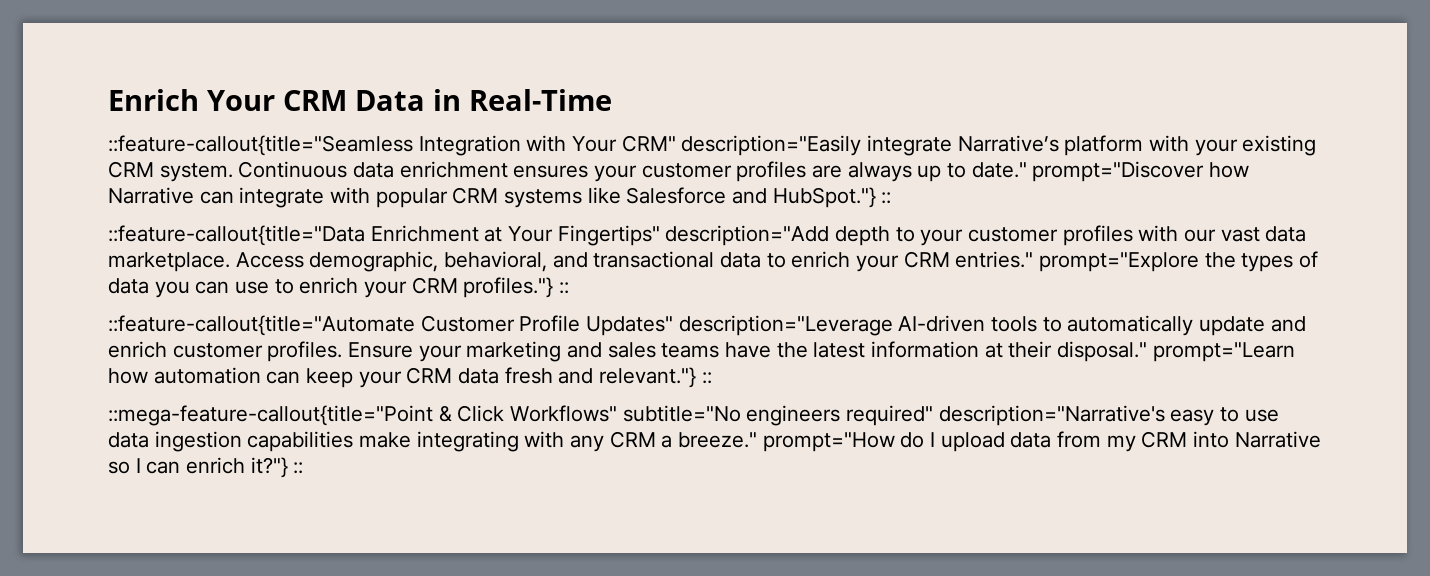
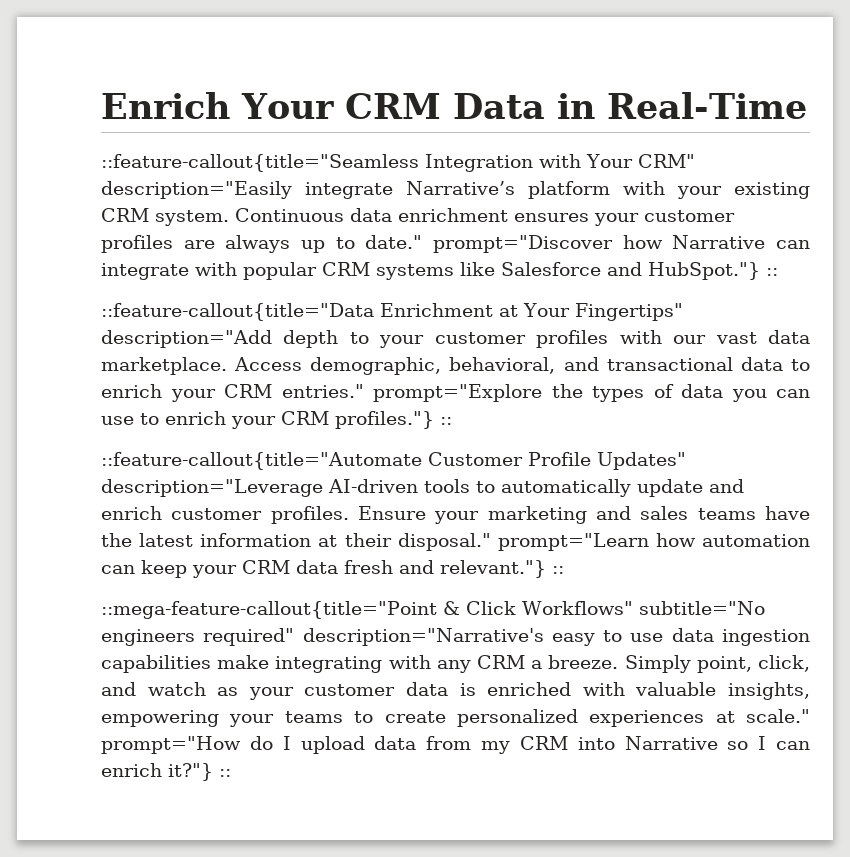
- ::mega-feature-callout{title="Point & Click Workflows" subtitle="No engineers required" description="Narrative's easy to use data ingestion capabilities make integrating with any CRM a breeze." prompt="How do I upload data from my CRM into Narrative so I can enrich it?"} ::
+ ::mega-feature-callout{title="Point & Click Workflows" subtitle="No engineers required" description="Narrative's easy to use data ingestion capabilities make integrating with any CRM a breeze. Simply point, click, and watch as your customer data is enriched with valuable insights, empowering your teams to create personalized experiences at scale." prompt="How do I upload data from my CRM into Narrative so I can enrich it?"} ::

